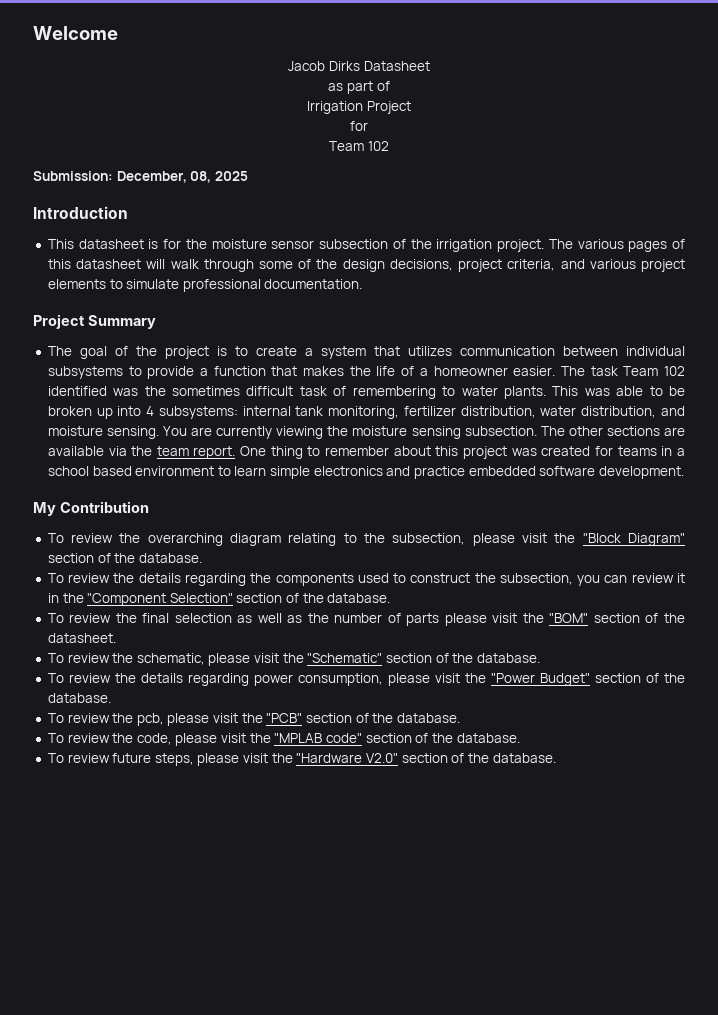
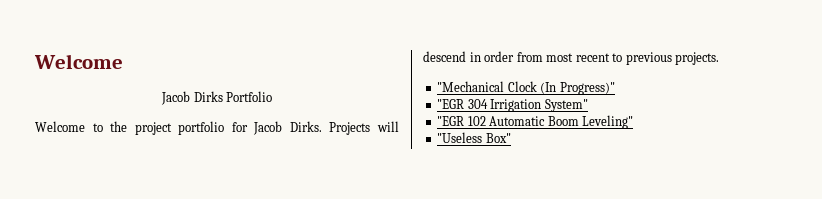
- Jacob Dirks Datasheet
- as part of
- Irrigation Project
- for
- Team 102
- Submission: December, 08, 2025
- Introduction
- This datasheet is for the moisture sensor subsection of the irrigation project. The various pages of this datasheet will walk through some of the design decisions, project criteria, and various project elements to simulate professional documentation.
- Project Summary
- The goal of the project is to create a system that utilizes communication between individual subsystems to provide a function that makes the life of a homeowner easier. The task Team 102 identified was the sometimes difficult task of remembering to water plants. This was able to be broken up into 4 subsystems: internal tank monitoring, fertilizer distribution, water distribution, and moisture sensing. You are currently viewing the moisture sensing subsection. The other sections are available via the team report. One thing to remember about this project was created for teams in a school based environment to learn simple electronics and practice embedded software development.
- My Contribution
- To review the overarching diagram relating to the subsection, please visit the "Block Diagram" section of the database.
- To review the details regarding the components used to construct the subsection, you can review it in the "Component Selection" section of the database.
- To review the final selection as well as the number of parts please visit the "BOM" section of the datasheet.
- To review the schematic, please visit the "Schematic" section of the database.
- To review the details regarding power consumption, please visit the "Power Budget" section of the database.
- To review the pcb, please visit the "PCB" section of the database.
- To review the code, please visit the "MPLAB code" section of the database.
- To review future steps, please visit the "Hardware V2.0" section of the database.
+ Jacob Dirks Portfolio
+ Welcome to the project portfolio for Jacob Dirks. Projects will descend in order from most recent to previous projects.
+ "Mechanical Clock (In Progress)"
+ "EGR 304 Irrigation System"
+ "EGR 102 Automatic Boom Leveling"
+ "Useless Box"

